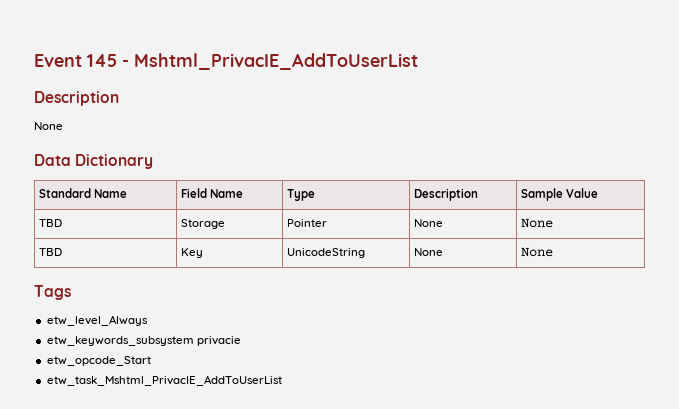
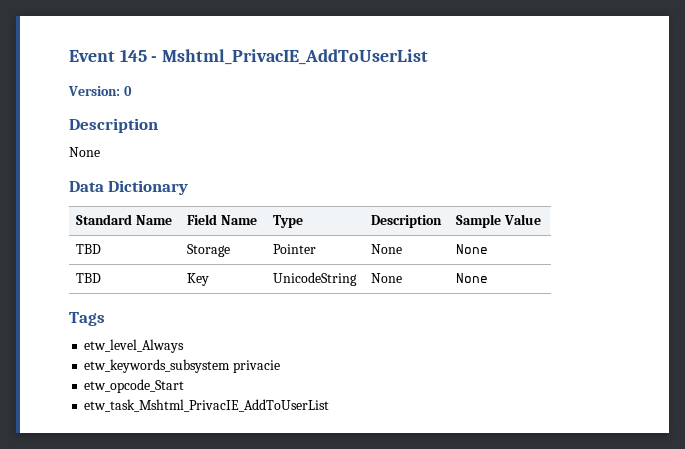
+ Version: 0

